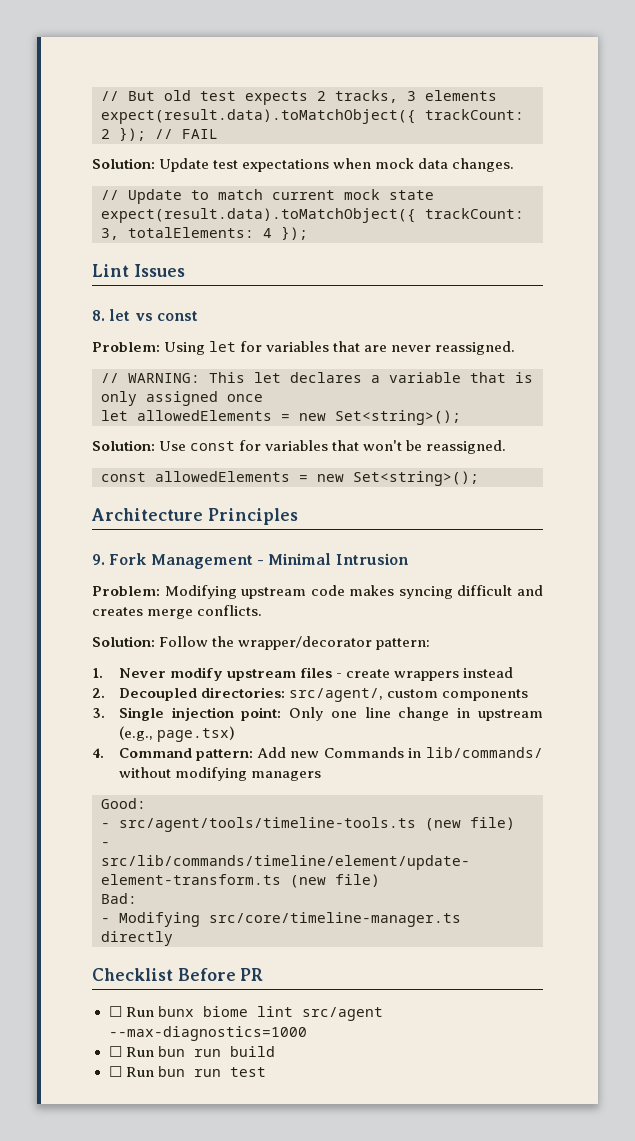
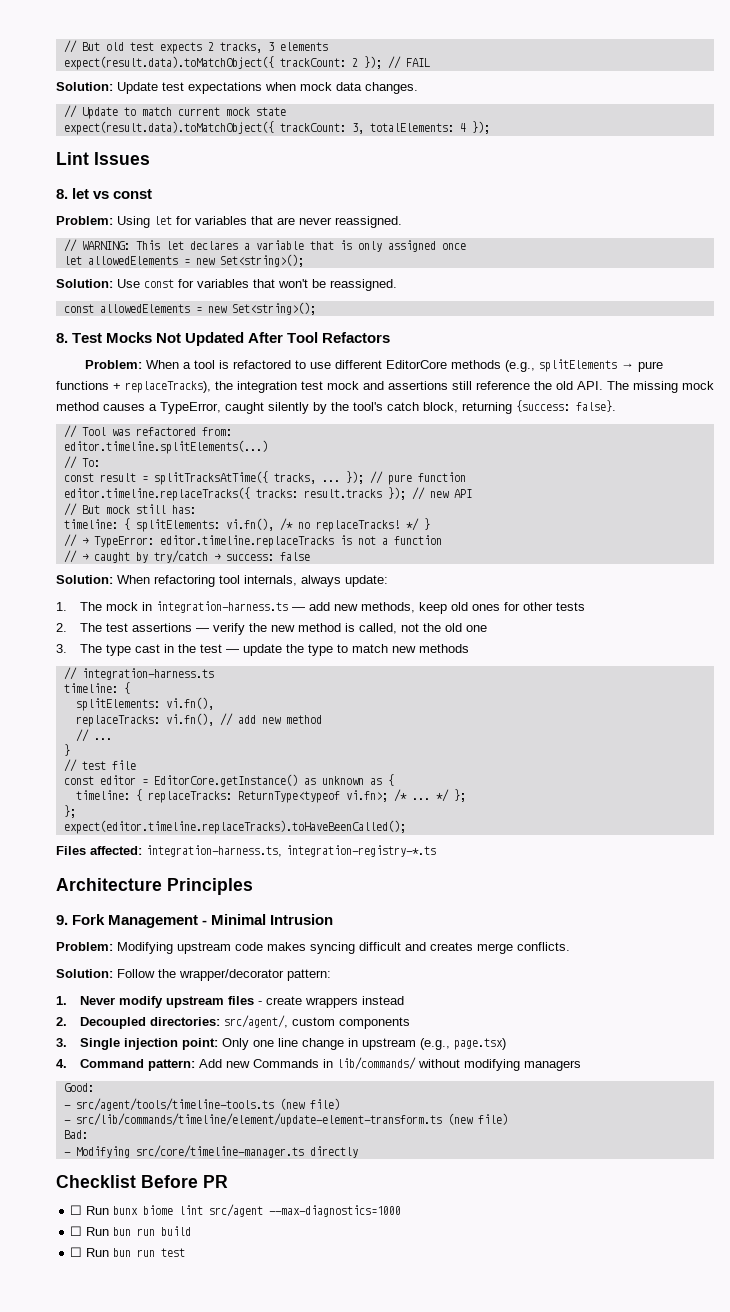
+ 8. Test Mocks Not Updated After Tool Refactors
+ Problem: When a tool is refactored to use different EditorCore methods (e.g., splitElements → pure functions + replaceTracks), the integration test mock and assertions still reference the old API. The missing mock method causes a TypeError, caught silently by the tool's catch block, returning {success: false}.
+ // Tool was refactored from:
+ editor.timeline.splitElements(...)
+ // To:
+ const result = splitTracksAtTime({ tracks, ... }); // pure function
+ editor.timeline.replaceTracks({ tracks: result.tracks }); // new API
+ // But mock still has:
+ timeline: { splitElements: vi.fn(), /* no replaceTracks! */ }
+ // → TypeError: editor.timeline.replaceTracks is not a function
+ // → caught by try/catch → success: false
+ Solution: When refactoring tool internals, always update:
+ 1. The mock in integration-harness.ts — add new methods, keep old ones for other tests
+ 2. The test assertions — verify the new method is called, not the old one
+ 3. The type cast in the test — update the type to match new methods
+ // integration-harness.ts
+ timeline: {
+ splitElements: vi.fn(),
+ replaceTracks: vi.fn(), // add new method
+ // ...
+ }
+ // test file
+ const editor = EditorCore.getInstance() as unknown as {
+ timeline: { replaceTracks: ReturnType<typeof vi.fn>; /* ... */ };
+ };
+ expect(editor.timeline.replaceTracks).toHaveBeenCalled();
+ Files affected: integration-harness.ts, integration-registry-*.ts

